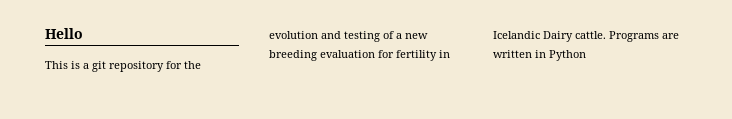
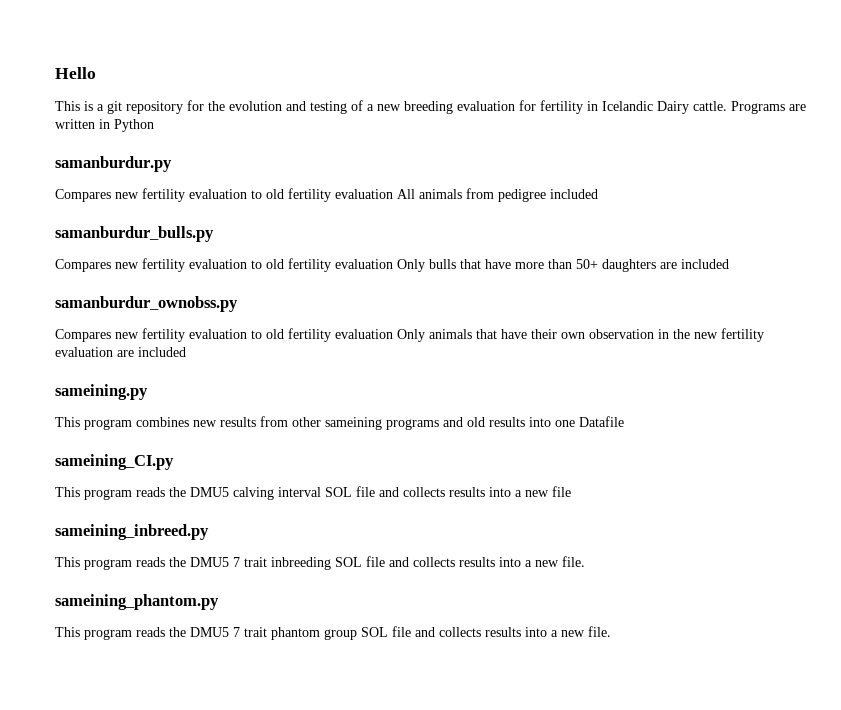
+ samanburdur.py
+ Compares new fertility evaluation to old fertility evaluation All animals from pedigree included
+ samanburdur_bulls.py
+ Compares new fertility evaluation to old fertility evaluation Only bulls that have more than 50+ daughters are included
+ samanburdur_ownobss.py
+ Compares new fertility evaluation to old fertility evaluation Only animals that have their own observation in the new fertility evaluation are included
+ sameining.py
+ This program combines new results from other sameining programs and old results into one Datafile
+ sameining_CI.py
+ This program reads the DMU5 calving interval SOL file and collects results into a new file
+ sameining_inbreed.py
+ This program reads the DMU5 7 trait inbreeding SOL file and collects results into a new file.
+ sameining_phantom.py
+ This program reads the DMU5 7 trait phantom group SOL file and collects results into a new file.

